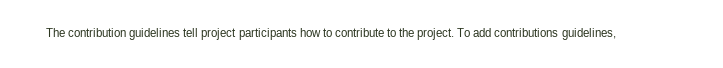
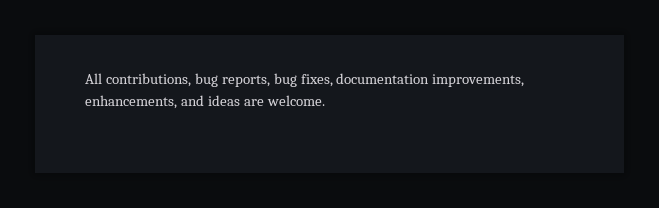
- The contribution guidelines tell project participants how to contribute to the project. To add contributions guidelines,
+ All contributions, bug reports, bug fixes, documentation improvements, enhancements, and ideas are welcome.

